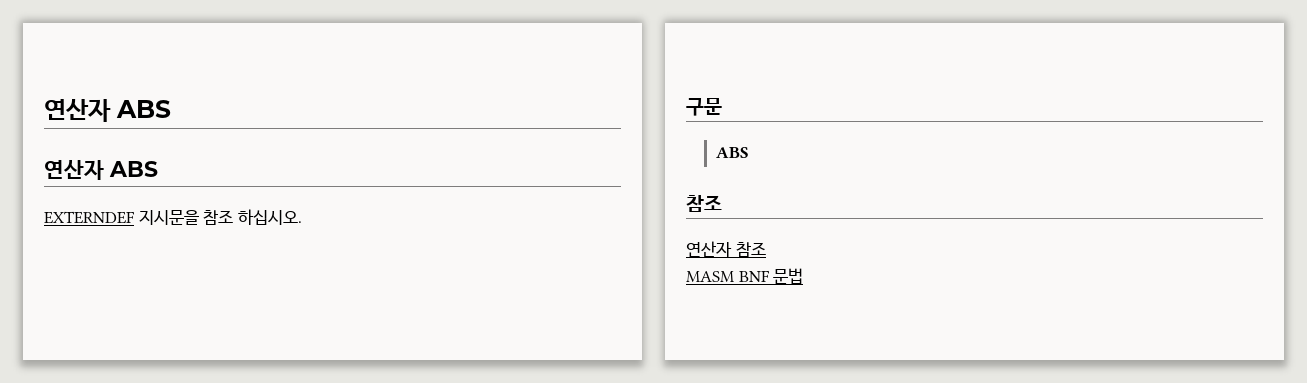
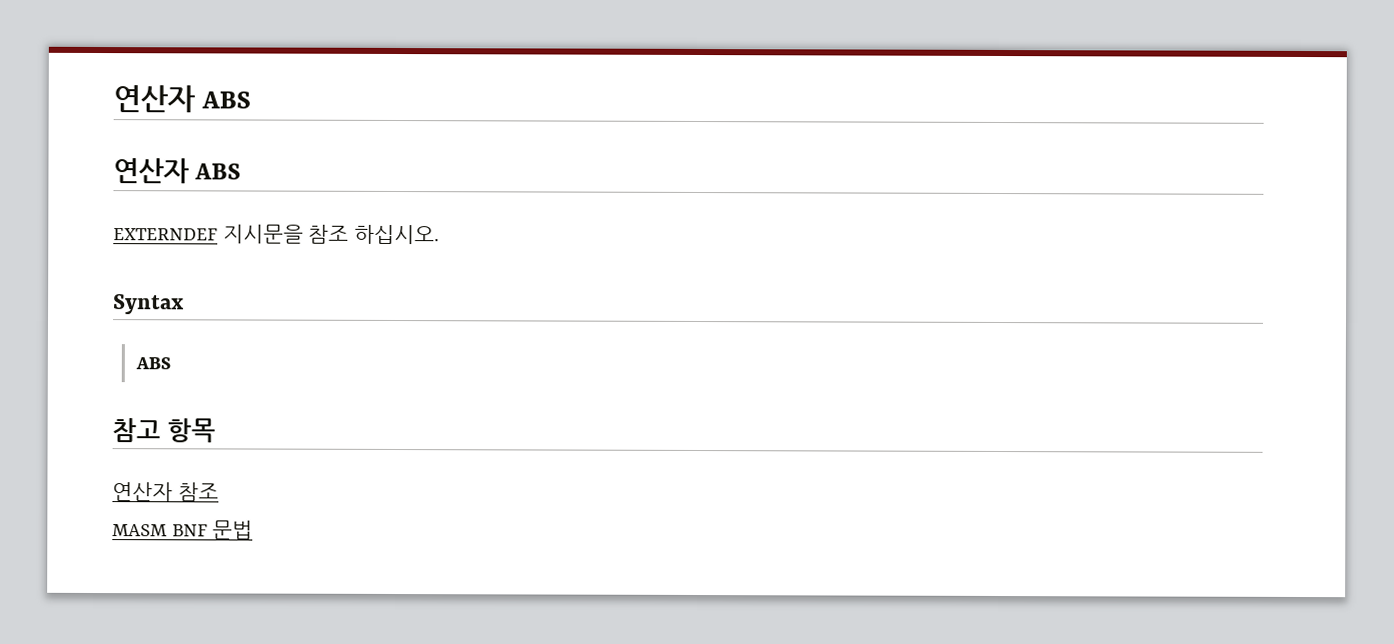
- 구문
+ Syntax
  ABS
- 참조
+ 참고 항목

